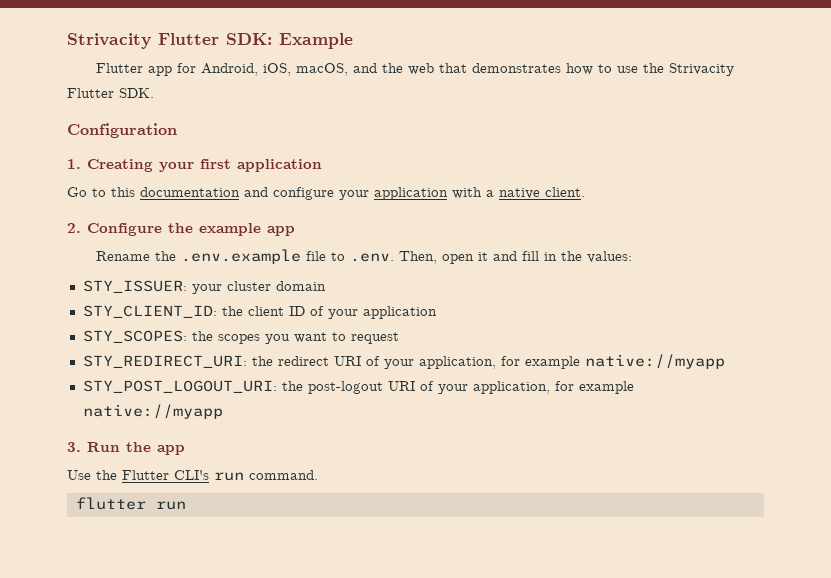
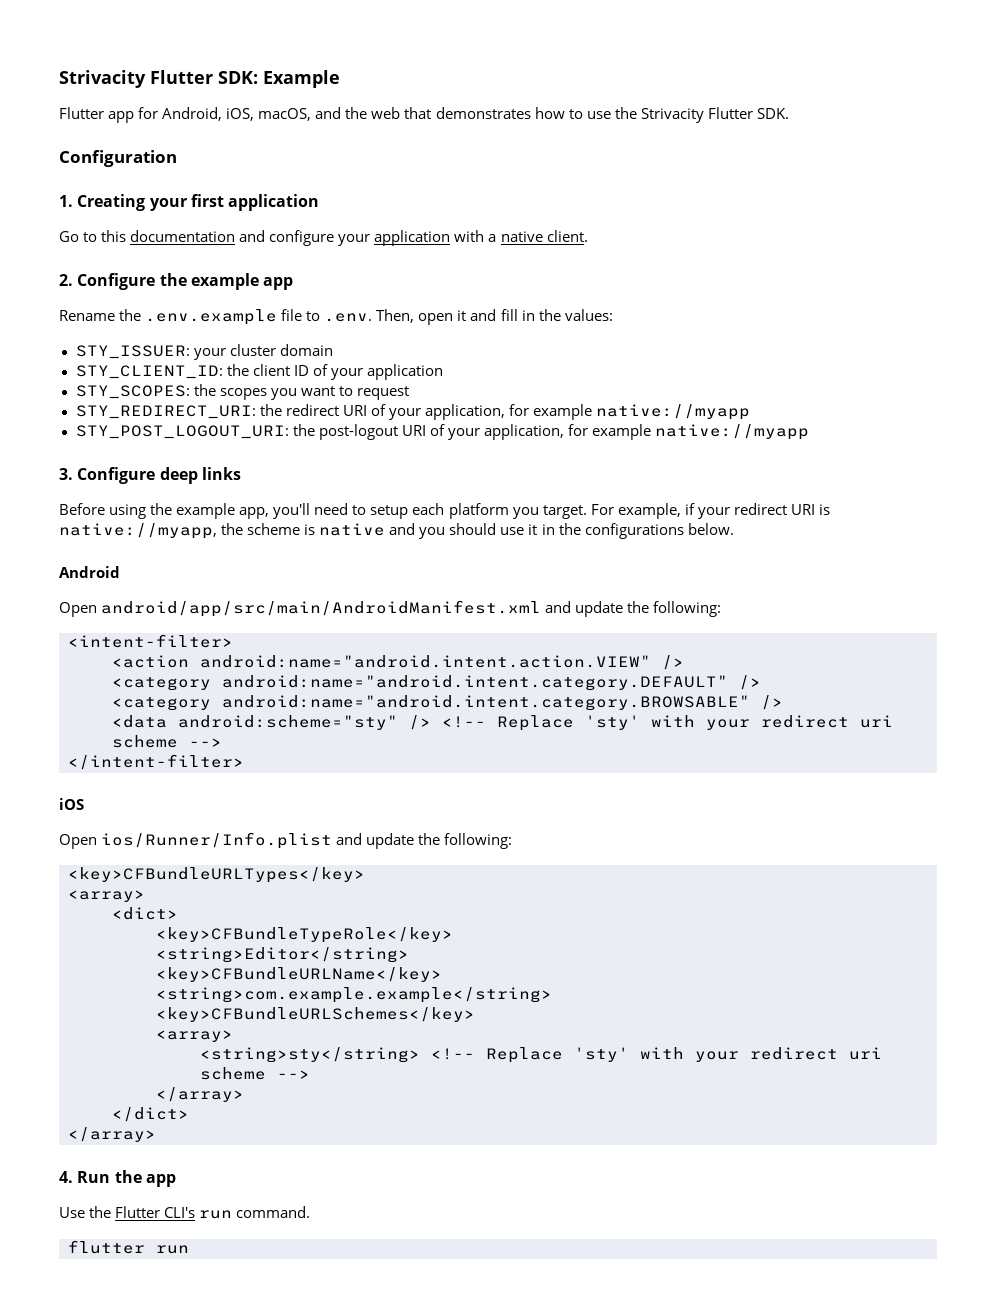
- 3. Run the app
+ 3. Configure deep links
+ Before using the example app, you'll need to setup each platform you target. For example, if your redirect URI is native://myapp, the scheme is native and you should use it in the configurations below.
+ Android
+ Open android/app/src/main/AndroidManifest.xml and update the following:
+ <intent-filter>
+ <action android:name="android.intent.action.VIEW" />
+ <category android:name="android.intent.category.DEFAULT" />
+ <category android:name="android.intent.category.BROWSABLE" />
+ <data android:scheme="sty" /> <!-- Replace 'sty' with your redirect uri scheme -->
+ </intent-filter>
+ iOS
+ Open ios/Runner/Info.plist and update the following:
+ <key>CFBundleURLTypes</key>
+ <array>
+ <dict>
+ <key>CFBundleTypeRole</key>
+ <string>Editor</string>
+ <key>CFBundleURLName</key>
+ <string>com.example.example</string>
+ <key>CFBundleURLSchemes</key>
+ <array>
+ <string>sty</string> <!-- Replace 'sty' with your redirect uri scheme -->
+ </array>
+ </dict>
+ </array>
+ 4. Run the app

